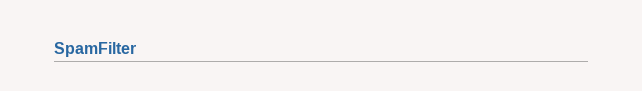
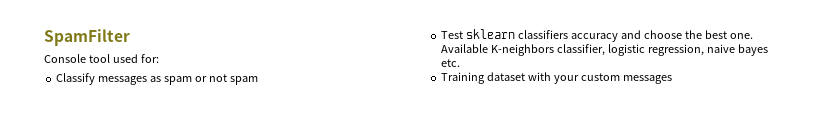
+ Console tool used for:
+ Classify messages as spam or not spam
+ Test sklearn classifiers accuracy and choose the best one. Available K-neighbors classifier, logistic regression, naive bayes etc.
+ Training dataset with your custom messages

